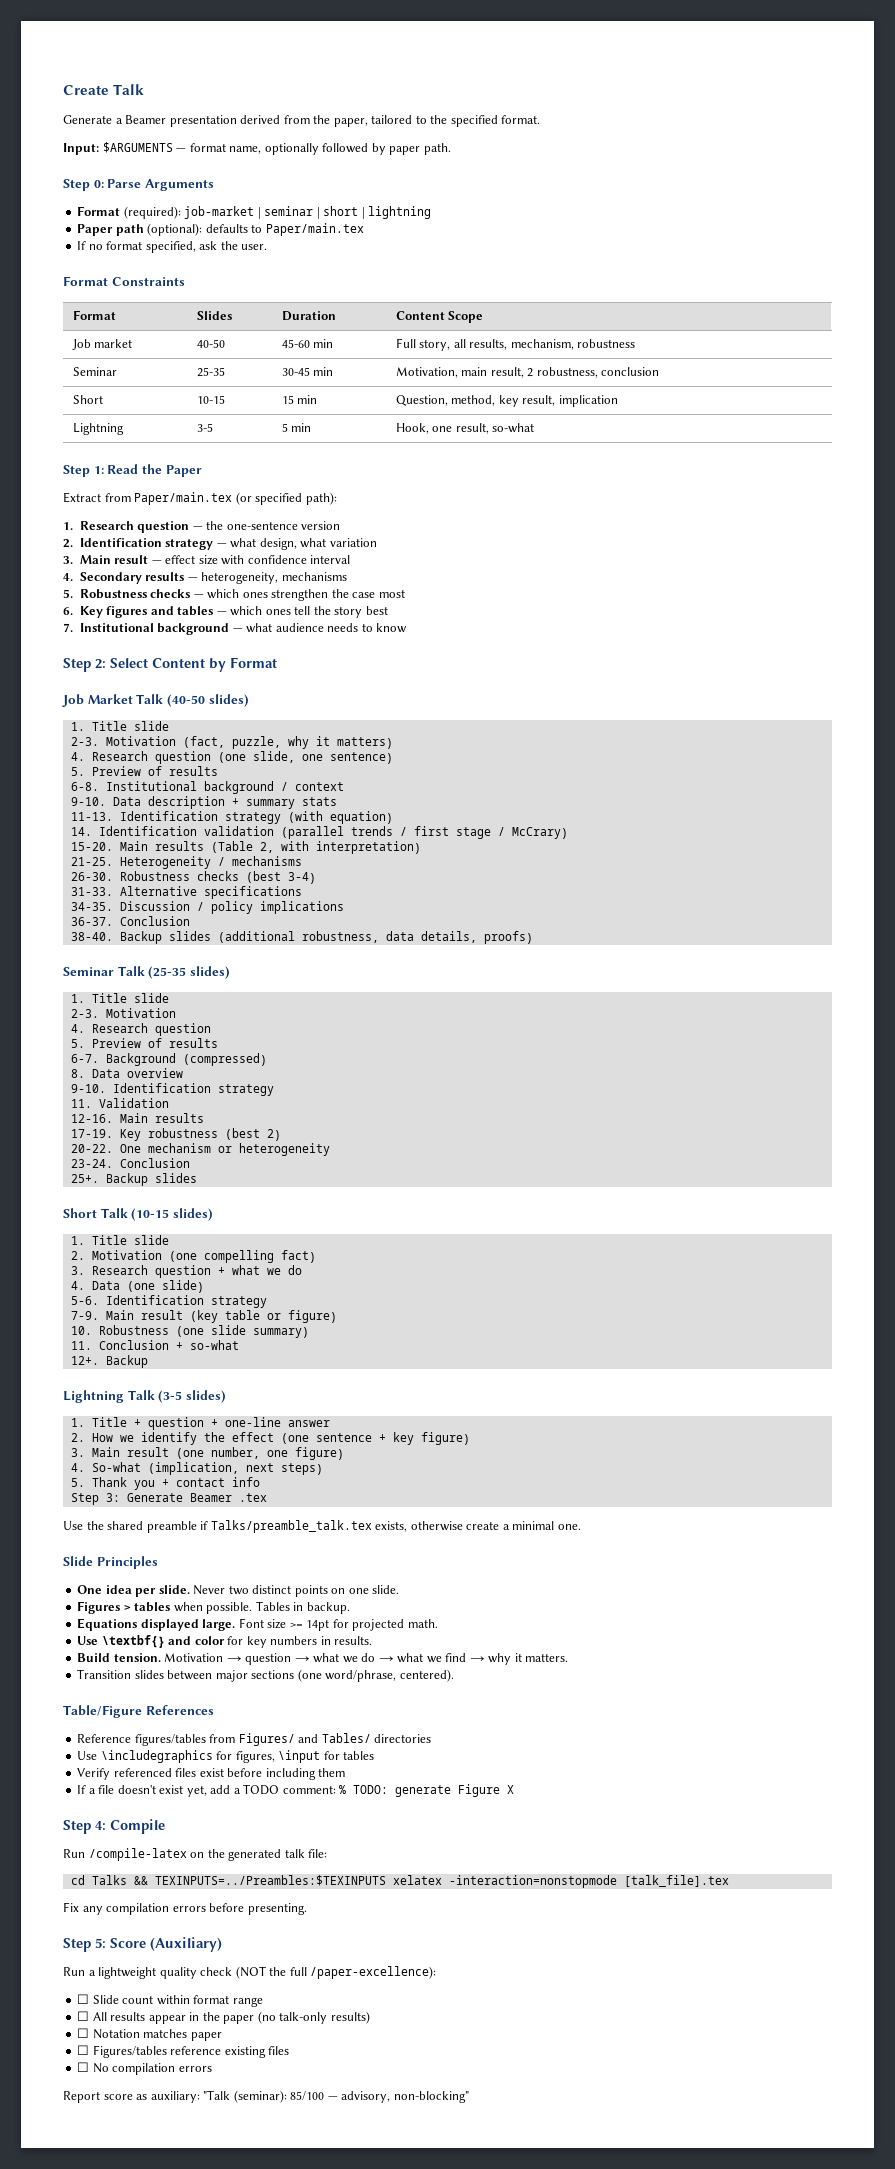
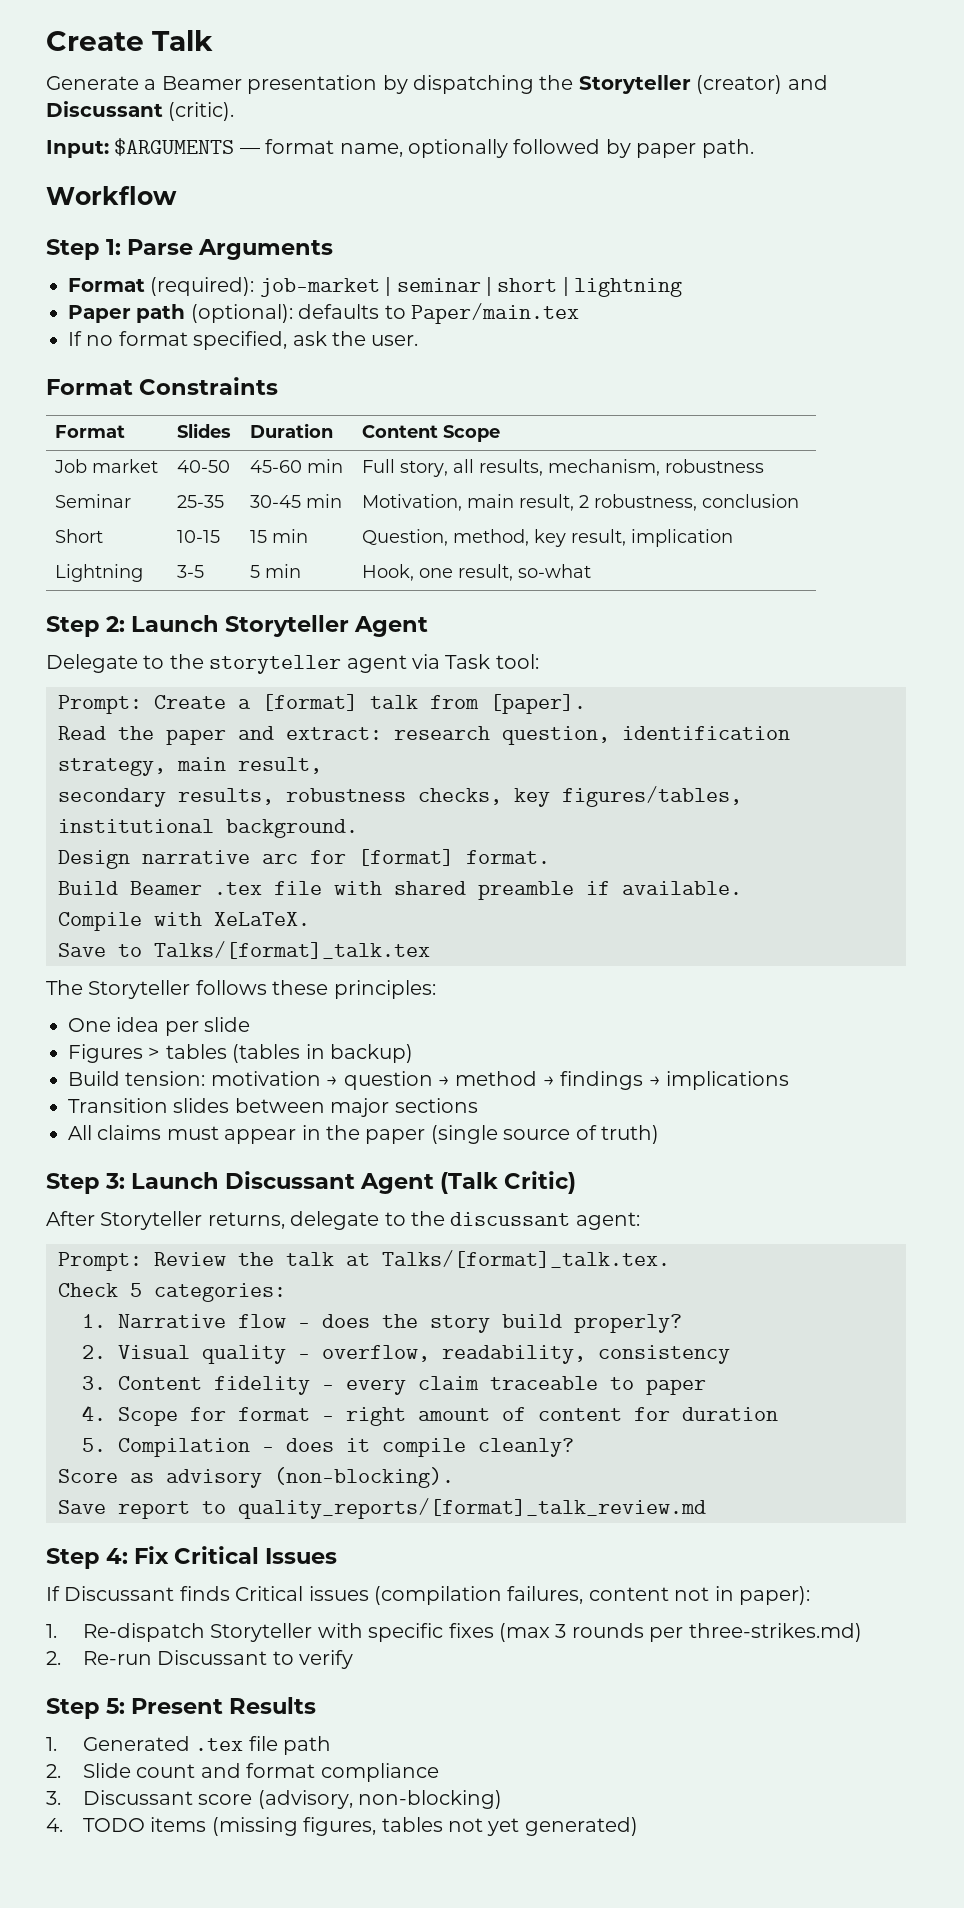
- Generate a Beamer presentation derived from the paper, tailored to the specified format.
+ Generate a Beamer presentation by dispatching the Storyteller (creator) and Discussant (critic).
- Step 0: Parse Arguments
+ Workflow
+ Step 1: Parse Arguments
- Step 1: Read the Paper
- Extract from Paper/main.tex (or specified path):
- 1. Research question — the one-sentence version
- 2. Identification strategy — what design, what variation
- 3. Main result — effect size with confidence interval
- 4. Secondary results — heterogeneity, mechanisms
- 5. Robustness checks — which ones strengthen the case most
- 6. Key figures and tables — which ones tell the story best
- 7. Institutional background — what audience needs to know
- Step 2: Select Content by Format
- Job Market Talk (40-50 slides)
- 1. Title slide
- 2-3. Motivation (fact, puzzle, why it matters)
- 4. Research question (one slide, one sentence)
- 5. Preview of results
- 6-8. Institutional background / context
- 9-10. Data description + summary stats
- 11-13. Identification strategy (with equation)
- 14. Identification validation (parallel trends / first stage / McCrary)
- 15-20. Main results (Table 2, with interpretation)
- 21-25. Heterogeneity / mechanisms
- 26-30. Robustness checks (best 3-4)
- 31-33. Alternative specifications
- 34-35. Discussion / policy implications
- 36-37. Conclusion
- 38-40. Backup slides (additional robustness, data details, proofs)
- Seminar Talk (25-35 slides)
- 1. Title slide
- 2-3. Motivation
- 4. Research question
- 5. Preview of results
- 6-7. Background (compressed)
- 8. Data overview
- 9-10. Identification strategy
- 11. Validation
- 12-16. Main results
- 17-19. Key robustness (best 2)
- 20-22. One mechanism or heterogeneity
- 23-24. Conclusion
- 25+. Backup slides
- Short Talk (10-15 slides)
- 1. Title slide
- 2. Motivation (one compelling fact)
- 3. Research question + what we do
- 4. Data (one slide)
- 5-6. Identification strategy
- 7-9. Main result (key table or figure)
- 10. Robustness (one slide summary)
- 11. Conclusion + so-what
- 12+. Backup
- Lightning Talk (3-5 slides)
- 1. Title + question + one-line answer
- 2. How we identify the effect (one sentence + key figure)
- 3. Main result (one number, one figure)
- 4. So-what (implication, next steps)
- 5. Thank you + contact info
- Step 3: Generate Beamer .tex
- Use the shared preamble if Talks/preamble_talk.tex exists, otherwise create a minimal one.
- Slide Principles
- One idea per slide. Never two distinct points on one slide.
- Figures > tables when possible. Tables in backup.
- Equations displayed large. Font size >= 14pt for projected math.
- Use \textbf{} and color for key numbers in results.
- Build tension. Motivation → question → what we do → what we find → why it matters.
+ Step 2: Launch Storyteller Agent
+ Delegate to the storyteller agent via Task tool:
+ Prompt: Create a [format] talk from [paper].
+ Read the paper and extract: research question, identification strategy, main result,
+ secondary results, robustness checks, key figures/tables, institutional background.
+ Design narrative arc for [format] format.
+ Build Beamer .tex file with shared preamble if available.
+ Compile with XeLaTeX.
+ Save to Talks/[format]_talk.tex
+ The Storyteller follows these principles:
+ One idea per slide
+ Figures > tables (tables in backup)
+ Build tension: motivation → question → method → findings → implications
- Transition slides between major sections (one word/phrase, centered).
- Table/Figure References
- Reference figures/tables from Figures/ and Tables/ directories
- Use \includegraphics for figures, \input for tables
- Verify referenced files exist before including them
- If a file doesn't exist yet, add a TODO comment: % TODO: generate Figure X
- Step 4: Compile
- Run /compile-latex on the generated talk file:
- cd Talks && TEXINPUTS=../Preambles:$TEXINPUTS xelatex -interaction=nonstopmode [talk_file].tex
- Fix any compilation errors before presenting.
- Step 5: Score (Auxiliary)
- Run a lightweight quality check (NOT the full /paper-excellence):
- ☐ Slide count within format range
- ☐ All results appear in the paper (no talk-only results)
- ☐ Notation matches paper
- ☐ Figures/tables reference existing files
- ☐ No compilation errors
- Report score as auxiliary: "Talk (seminar): 85/100 — advisory, non-blocking"
+ Transition slides between major sections
+ All claims must appear in the paper (single source of truth)
+ Step 3: Launch Discussant Agent (Talk Critic)
+ After Storyteller returns, delegate to the discussant agent:
+ Prompt: Review the talk at Talks/[format]_talk.tex.
+ Check 5 categories:
+ 1. Narrative flow — does the story build properly?
+ 2. Visual quality — overflow, readability, consistency
+ 3. Content fidelity — every claim traceable to paper
+ 4. Scope for format — right amount of content for duration
+ 5. Compilation — does it compile cleanly?
+ Score as advisory (non-blocking).
+ Save report to quality_reports/[format]_talk_review.md
+ Step 4: Fix Critical Issues
+ If Discussant finds Critical issues (compilation failures, content not in paper):
+ 1. Re-dispatch Storyteller with specific fixes (max 3 rounds per three-strikes.md)
+ 2. Re-run Discussant to verify
+ Step 5: Present Results
+ 1. Generated .tex file path
+ 2. Slide count and format compliance
+ 3. Discussant score (advisory, non-blocking)
+ 4. TODO items (missing figures, tables not yet generated)

